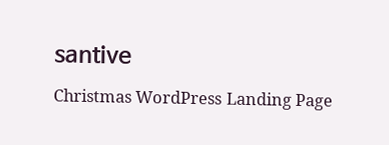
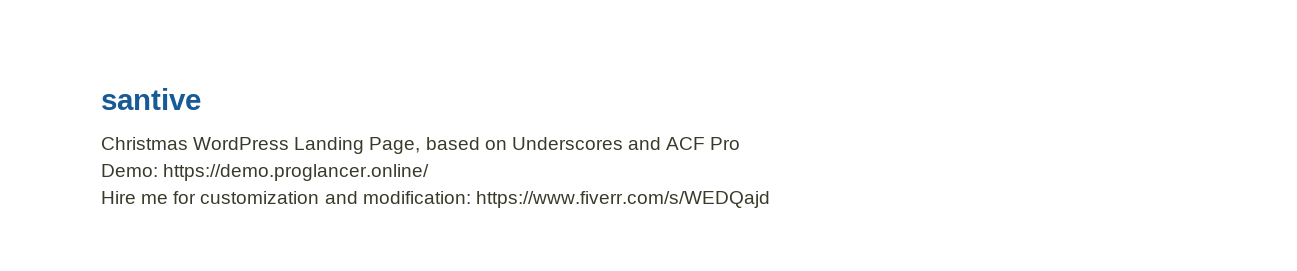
- Christmas WordPress Landing Page
+ Christmas WordPress Landing Page, based on Underscores and ACF Pro
+ Demo: https://demo.proglancer.online/
+ Hire me for customization and modification: https://www.fiverr.com/s/WEDQajd

